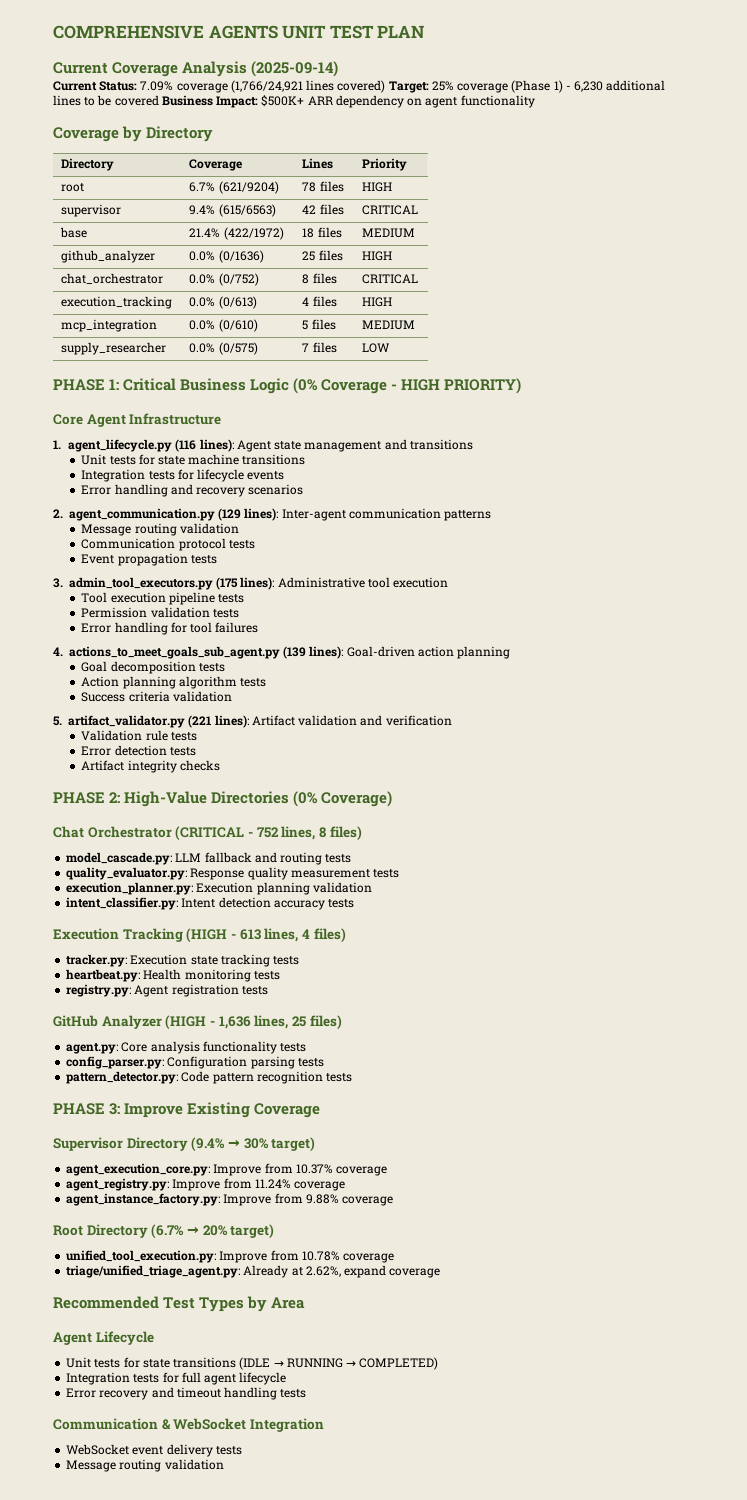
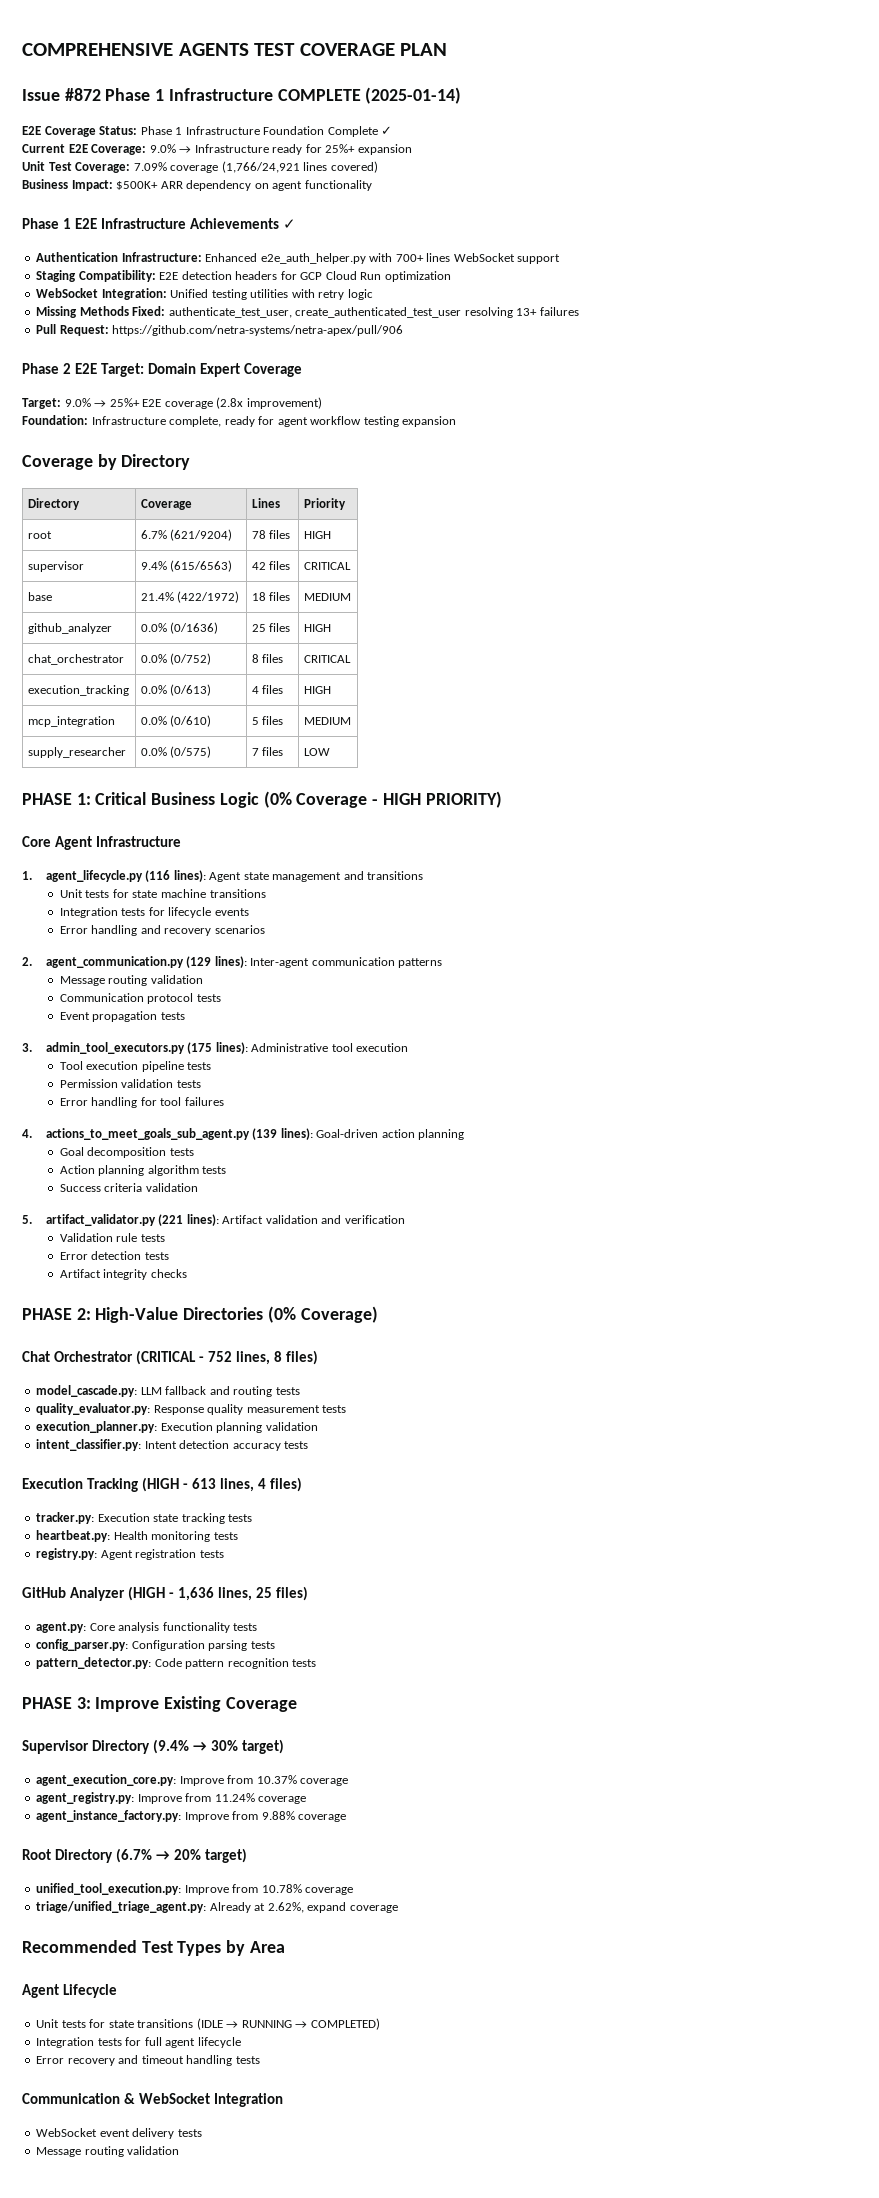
- COMPREHENSIVE AGENTS UNIT TEST PLAN
+ COMPREHENSIVE AGENTS TEST COVERAGE PLAN
- Current Coverage Analysis (2025-09-14)
- Current Status: 7.09% coverage (1,766/24,921 lines covered) Target: 25% coverage (Phase 1) - 6,230 additional lines to be covered Business Impact: $500K+ ARR dependency on agent functionality
+ Issue #872 Phase 1 Infrastructure COMPLETE (2025-01-14)
+ E2E Coverage Status: Phase 1 Infrastructure Foundation Complete ✓
+ Current E2E Coverage: 9.0% → Infrastructure ready for 25%+ expansion
+ Unit Test Coverage: 7.09% coverage (1,766/24,921 lines covered)
+ Business Impact: $500K+ ARR dependency on agent functionality
+ Phase 1 E2E Infrastructure Achievements ✓
+ Authentication Infrastructure: Enhanced e2e_auth_helper.py with 700+ lines WebSocket support
+ Staging Compatibility: E2E detection headers for GCP Cloud Run optimization
+ WebSocket Integration: Unified testing utilities with retry logic
+ Missing Methods Fixed: authenticate_test_user, create_authenticated_test_user resolving 13+ failures
+ Pull Request: https://github.com/netra-systems/netra-apex/pull/906
+ Phase 2 E2E Target: Domain Expert Coverage
+ Target: 9.0% → 25%+ E2E coverage (2.8x improvement)
+ Foundation: Infrastructure complete, ready for agent workflow testing expansion

